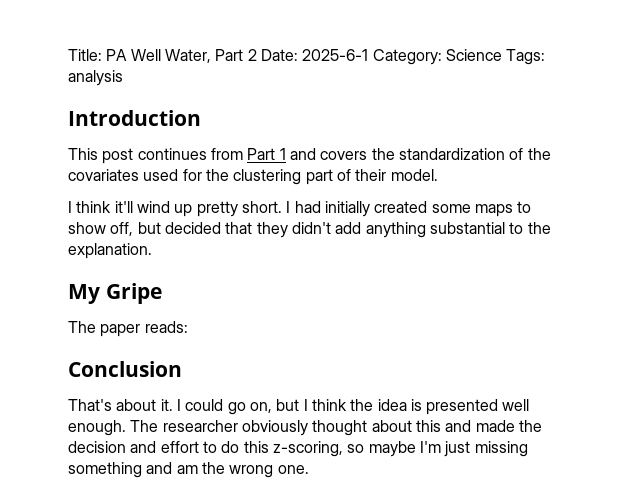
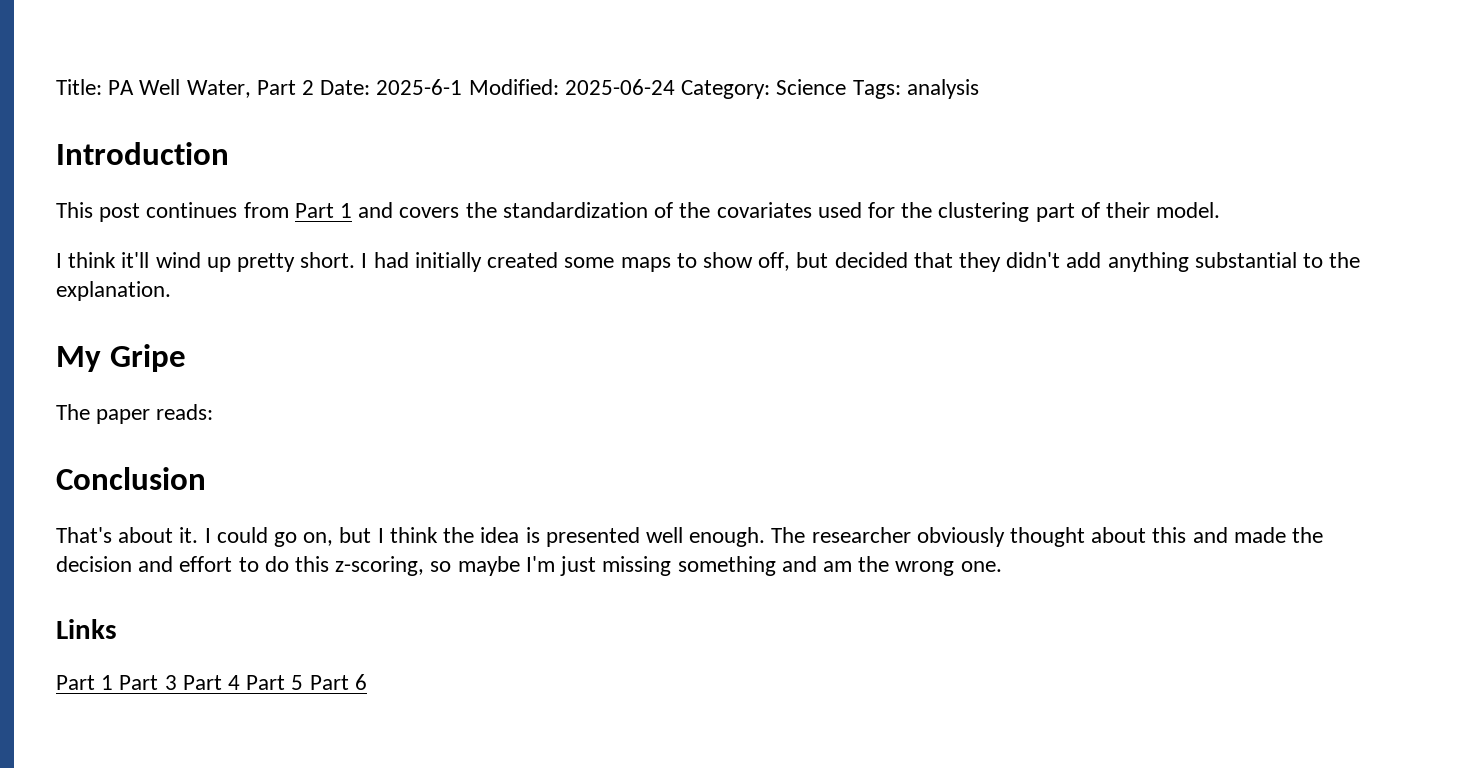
- Title: PA Well Water, Part 2 Date: 2025-6-1 Category: Science Tags: analysis
+ Title: PA Well Water, Part 2 Date: 2025-6-1 Modified: 2025-06-24 Category: Science Tags: analysis
+ Links
+ Part 1 Part 3 Part 4 Part 5 Part 6

